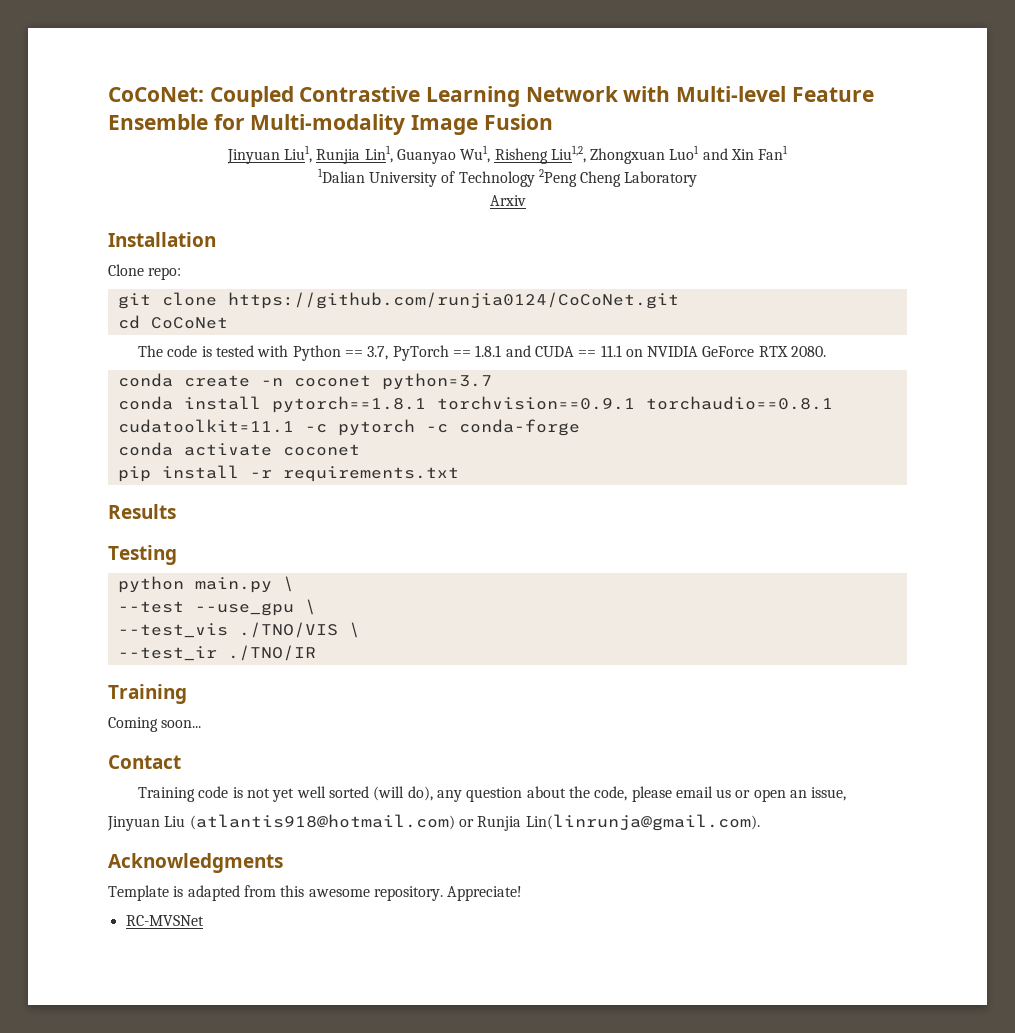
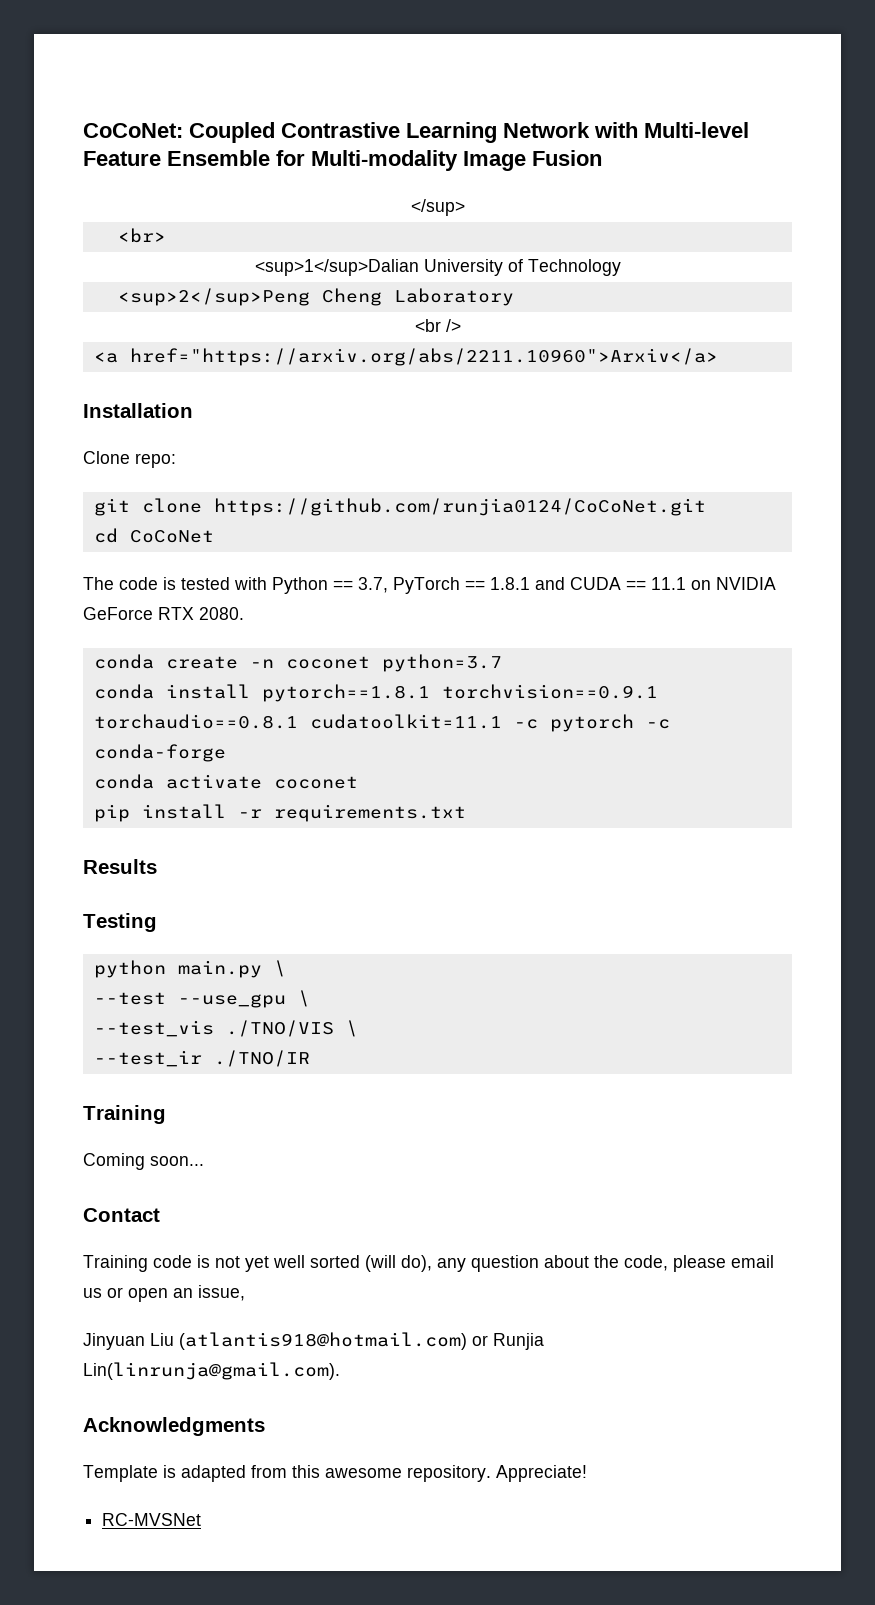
- Jinyuan Liu1, Runjia Lin1, Guanyao Wu1, Risheng Liu1,2, Zhongxuan Luo1 and Xin Fan1
- 1Dalian University of Technology 2Peng Cheng Laboratory
+ </sup>
+ <br>
+ <sup>1</sup>Dalian University of Technology
+ <sup>2</sup>Peng Cheng Laboratory
- Arxiv
+ <br />
+ <a href="https://arxiv.org/abs/2211.10960">Arxiv</a>

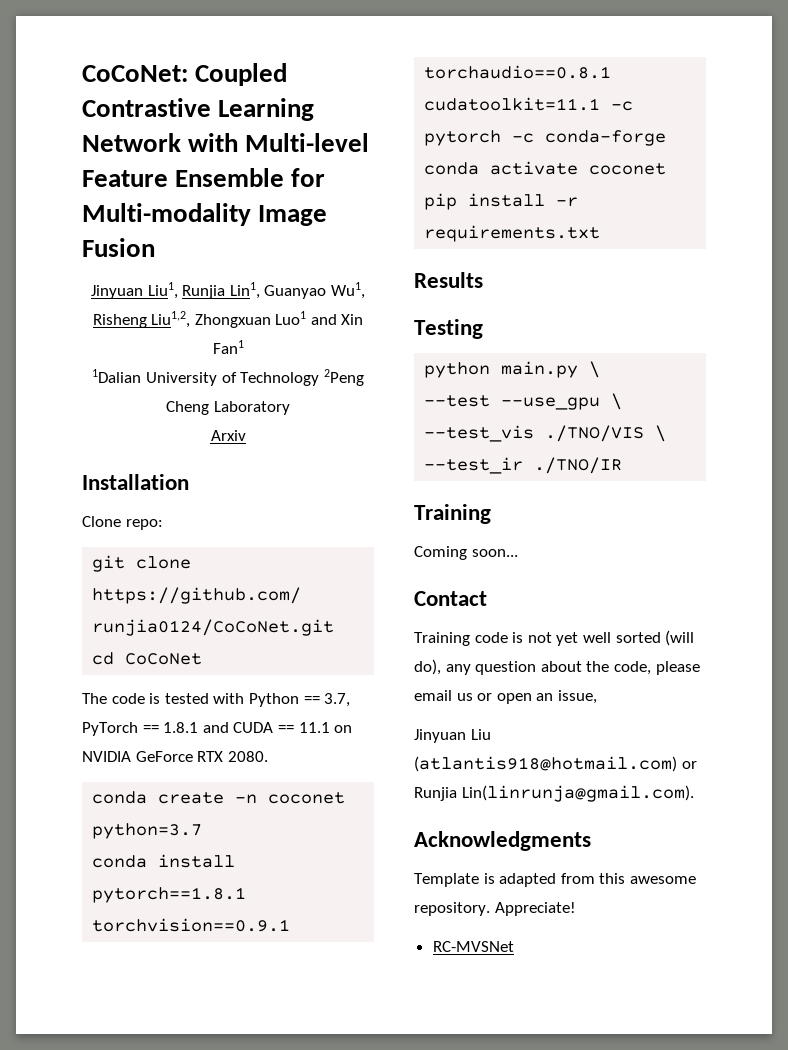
- </sup>
- <br>
- <sup>1</sup>Dalian University of Technology
- <sup>2</sup>Peng Cheng Laboratory
+ Jinyuan Liu1, Runjia Lin1, Guanyao Wu1, Risheng Liu1,2, Zhongxuan Luo1 and Xin Fan1
+ 1Dalian University of Technology 2Peng Cheng Laboratory
- <br />
- <a href="https://arxiv.org/abs/2211.10960">Arxiv</a>
+ Arxiv

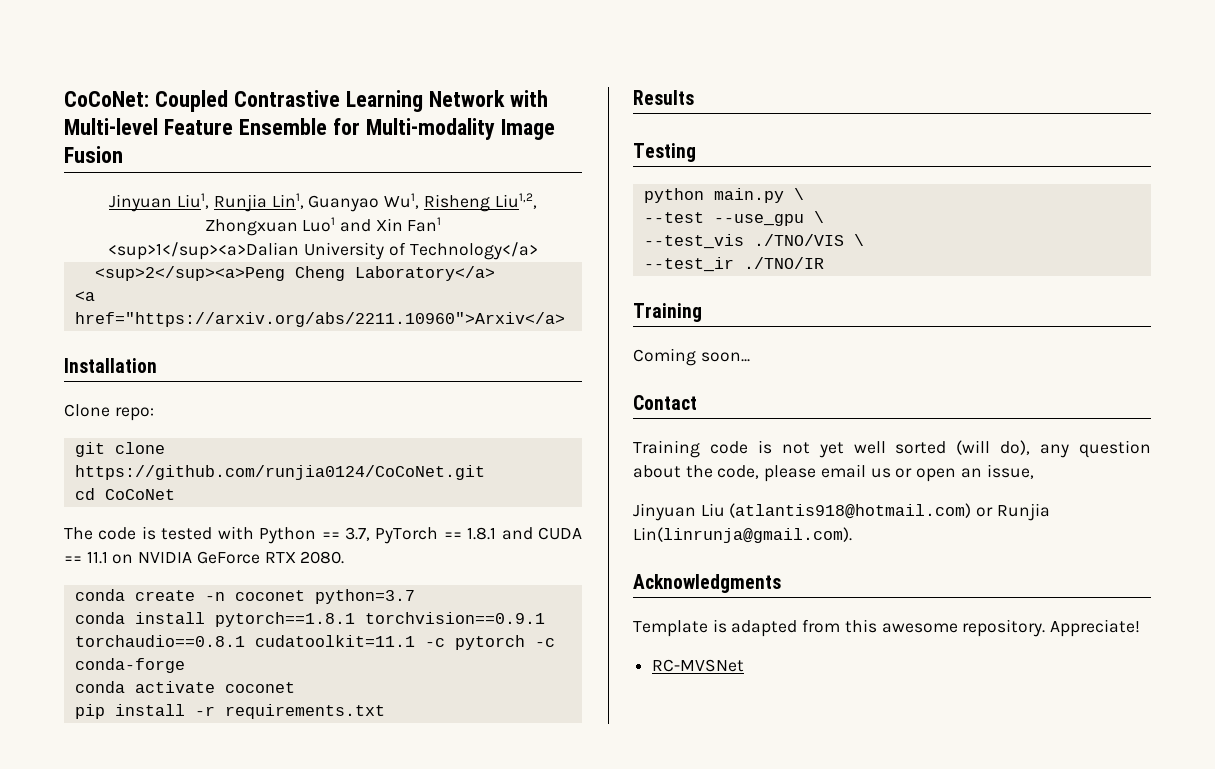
- 1Dalian University of Technology 2Peng Cheng Laboratory
- Arxiv
+ <sup>1</sup><a>Dalian University of Technology</a>
+ <sup>2</sup><a>Peng Cheng Laboratory</a>
+ <a href="https://arxiv.org/abs/2211.10960">Arxiv</a>

